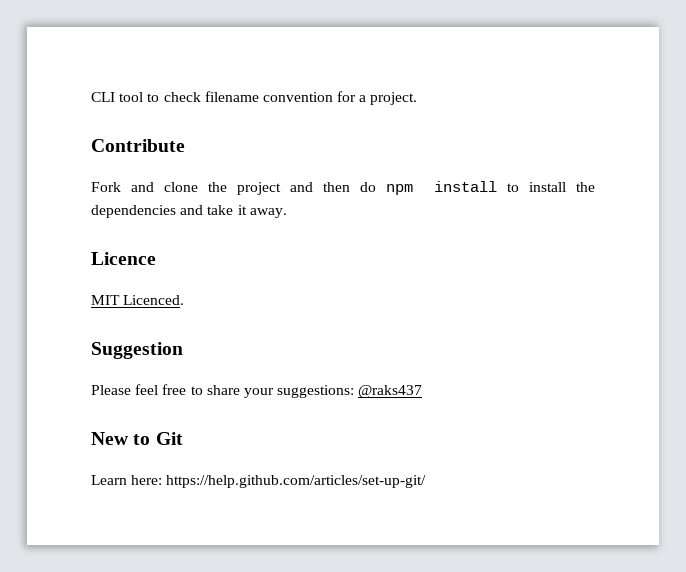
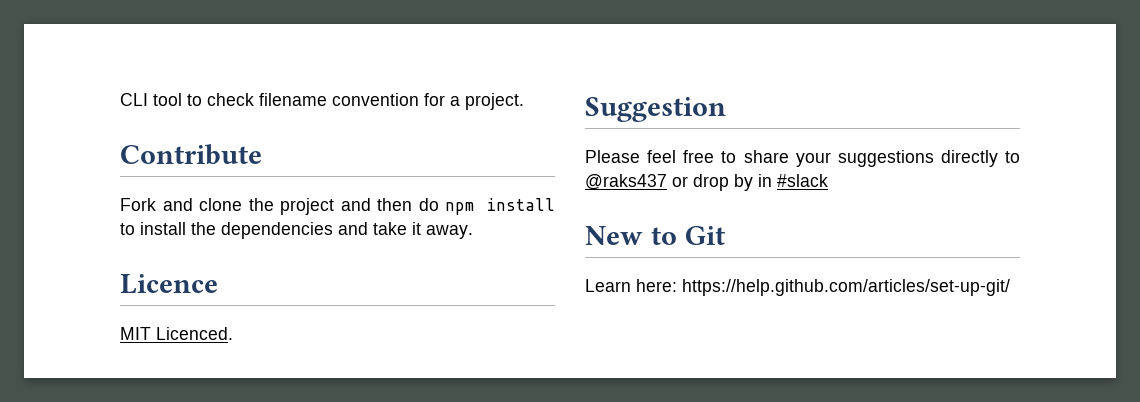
- Please feel free to share your suggestions: @raks437
+ Please feel free to share your suggestions directly to @raks437 or drop by in #slack

